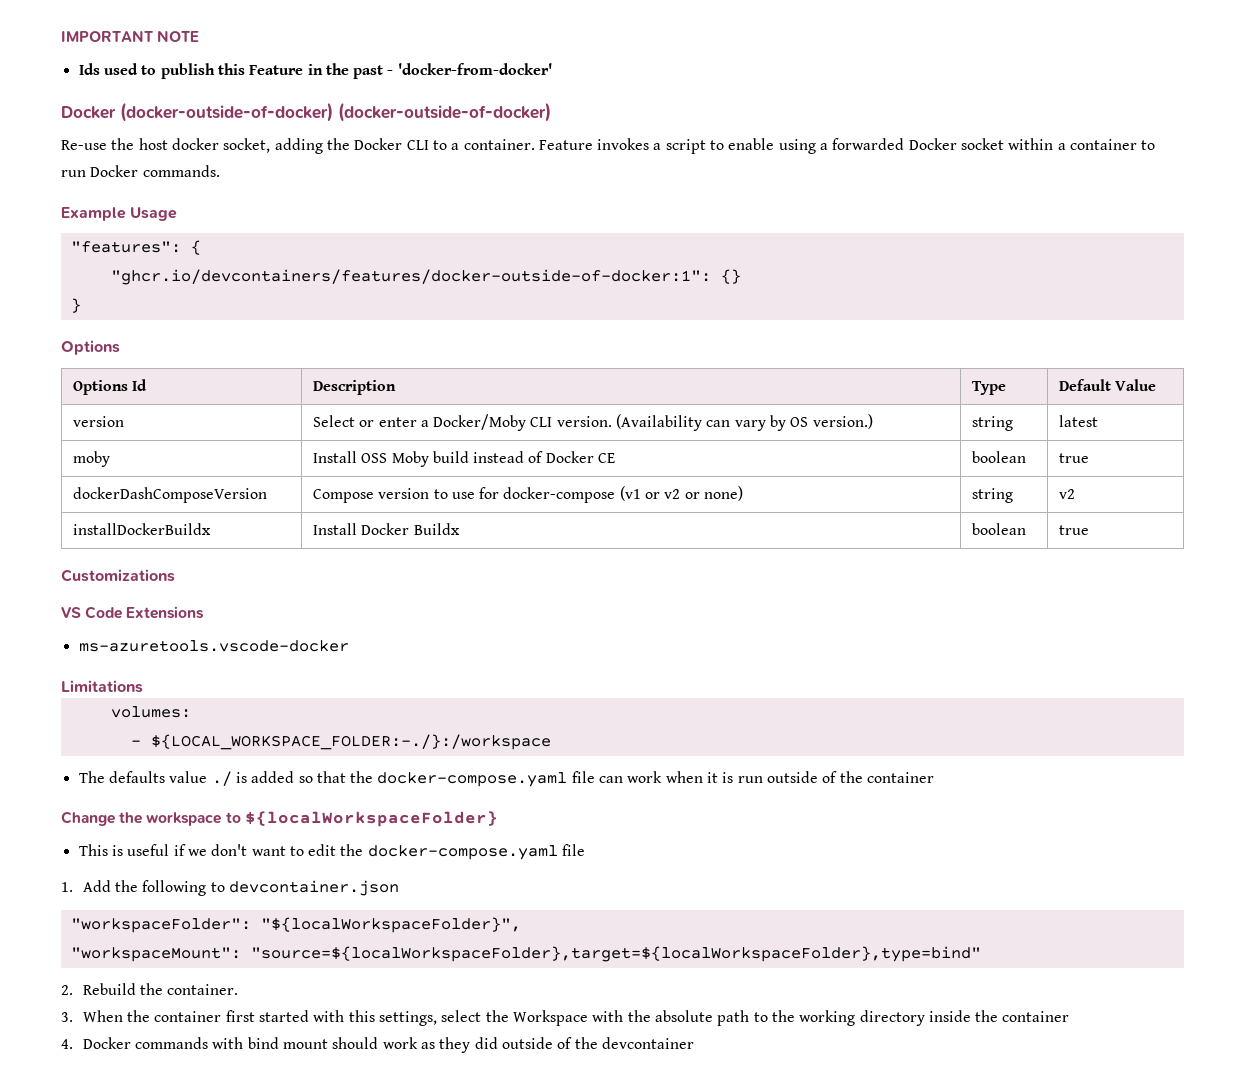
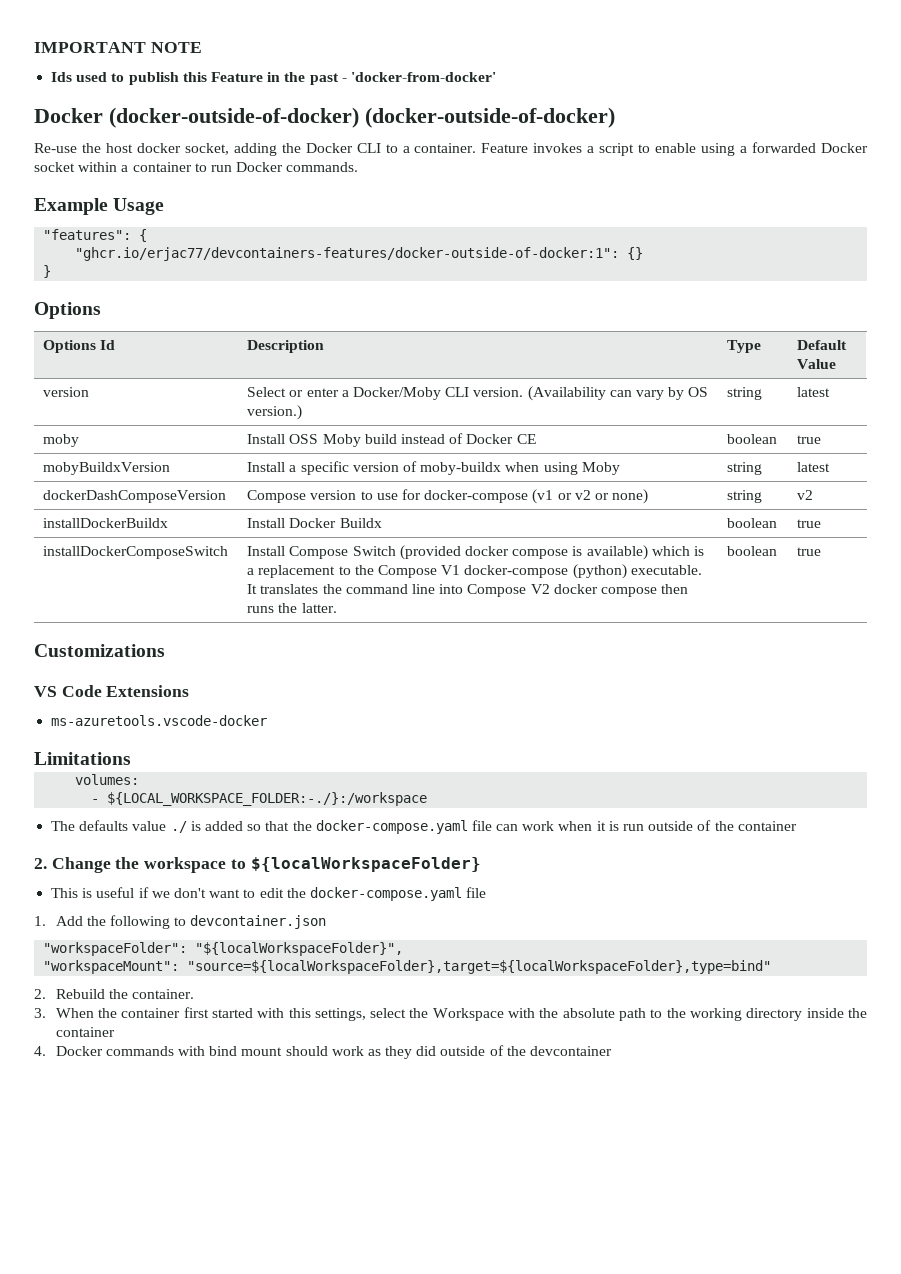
- "ghcr.io/devcontainers/features/docker-outside-of-docker:1": {}
+ "ghcr.io/erjac77/devcontainers-features/docker-outside-of-docker:1": {}
+ mobyBuildxVersion | Install a specific version of moby-buildx when using Moby | string | latest
+ installDockerComposeSwitch | Install Compose Switch (provided docker compose is available) which is a replacement to the Compose V1 docker-compose (python) executable. It translates the command line into Compose V2 docker compose then runs the latter. | boolean | true
- Change the workspace to ${localWorkspaceFolder}
+ 2. Change the workspace to ${localWorkspaceFolder}

